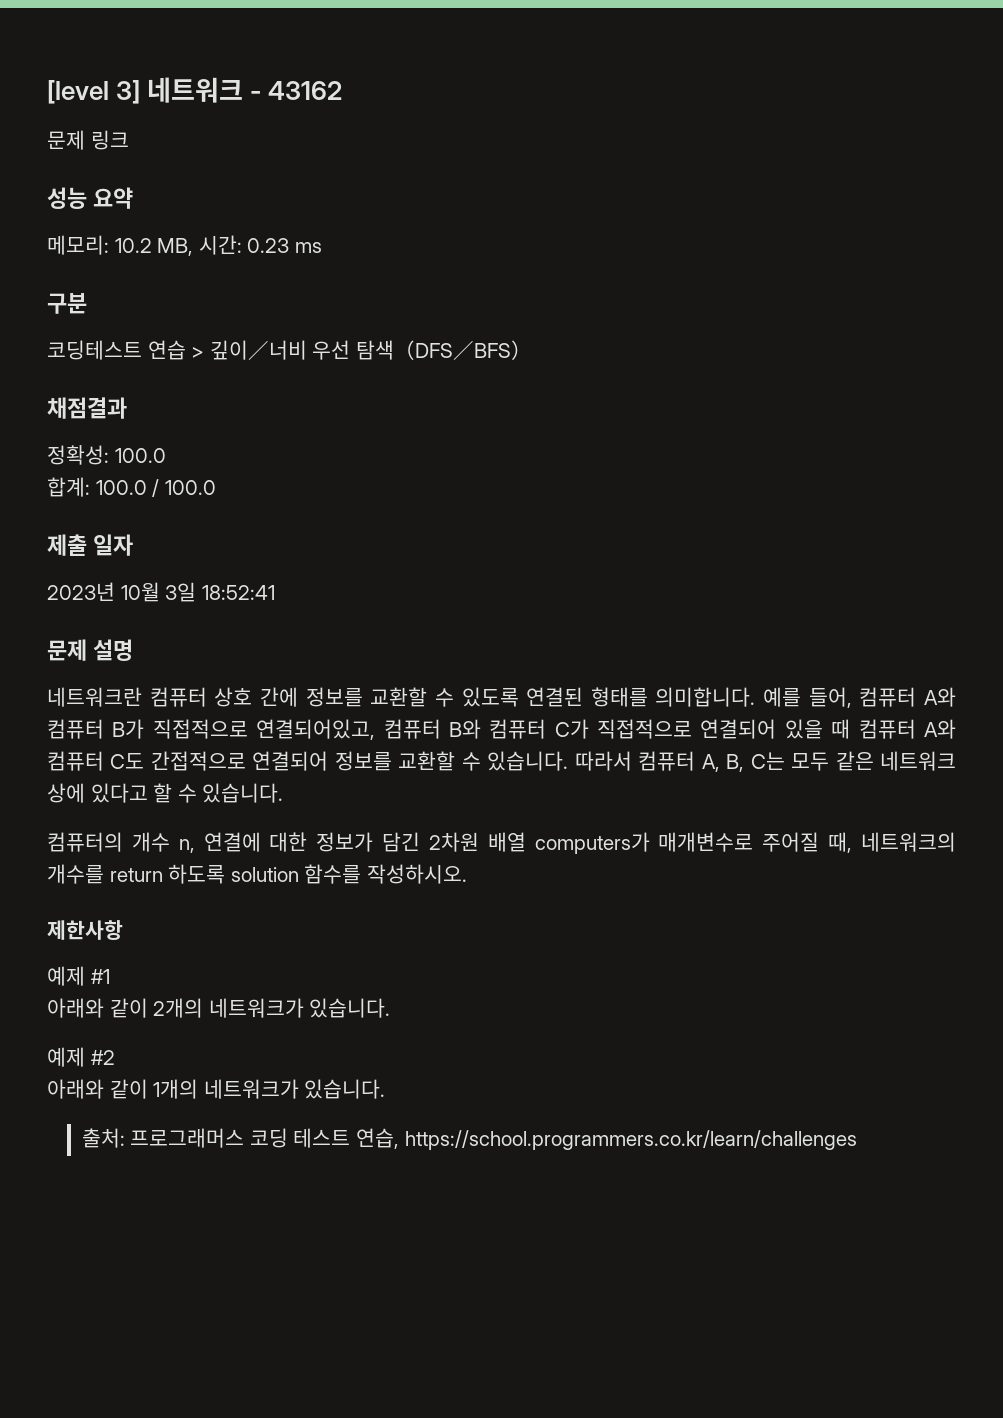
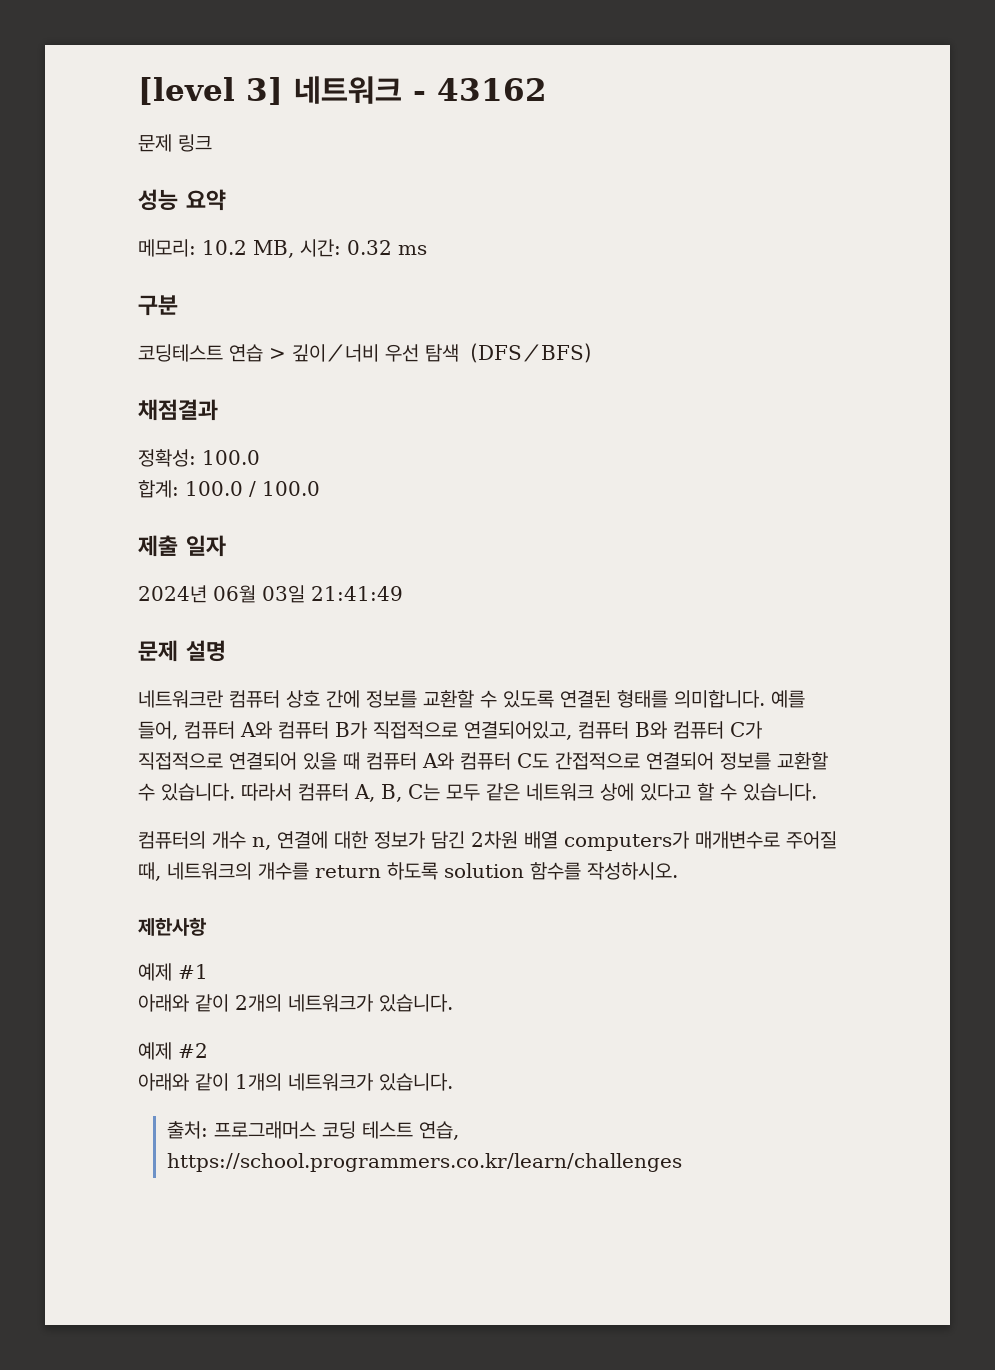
- 메모리: 10.2 MB, 시간: 0.23 ms
+ 메모리: 10.2 MB, 시간: 0.32 ms
- 2023년 10월 3일 18:52:41
+ 2024년 06월 03일 21:41:49

